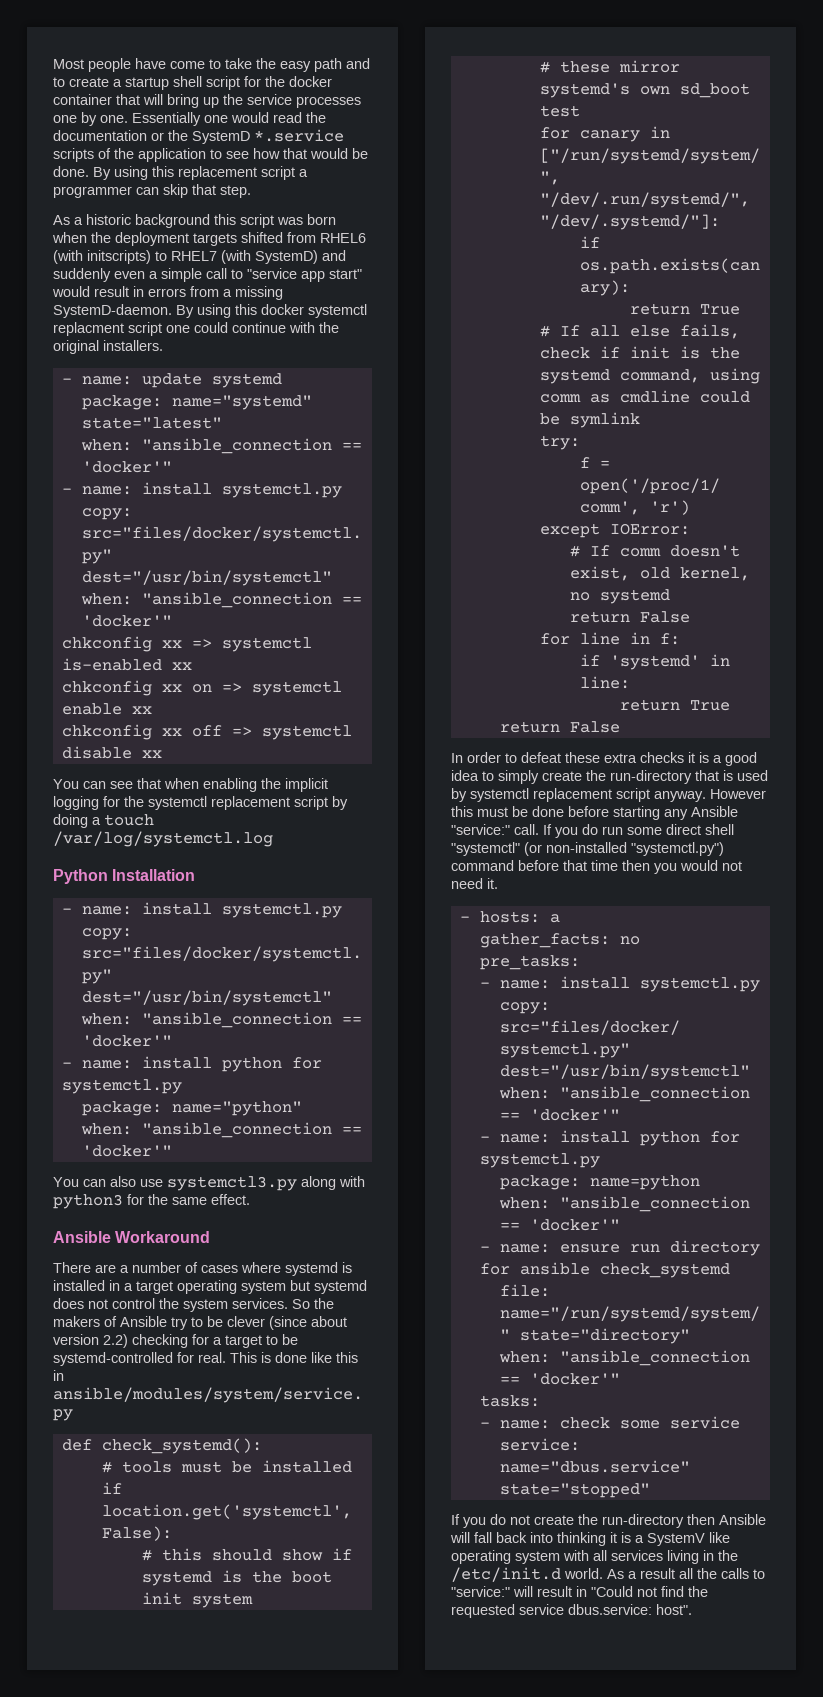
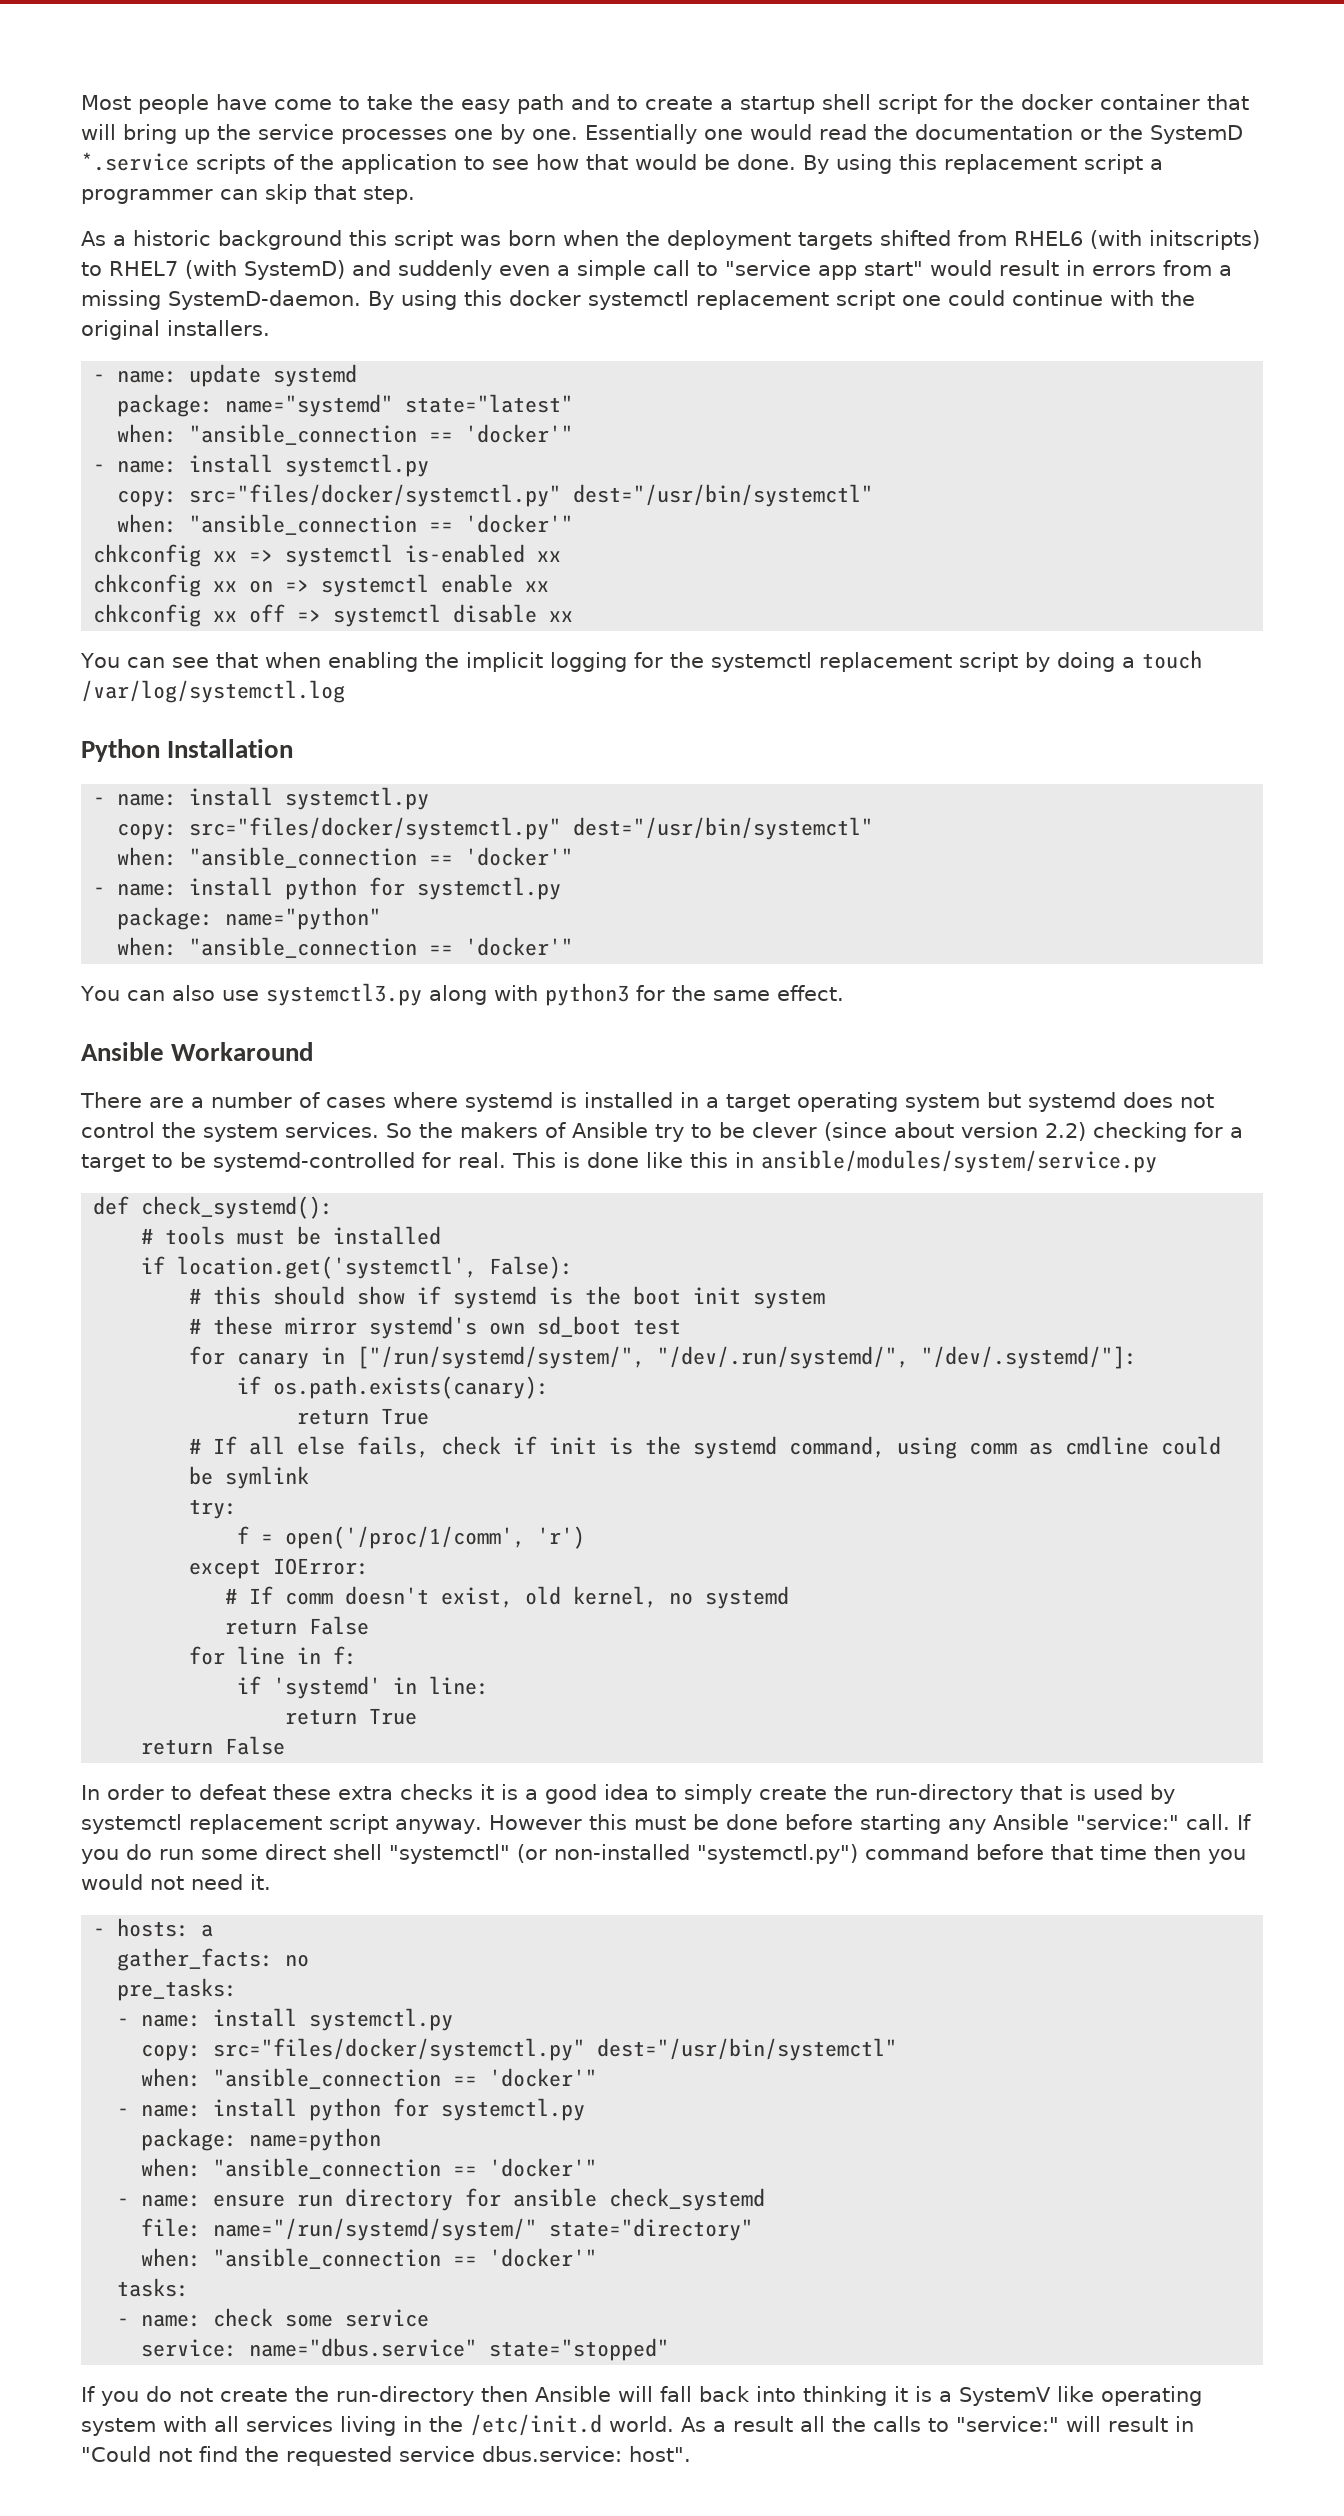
- By using this docker systemctl replacment script one could continue with the original installers.
+ By using this docker systemctl replacement script one could continue with the original installers.

